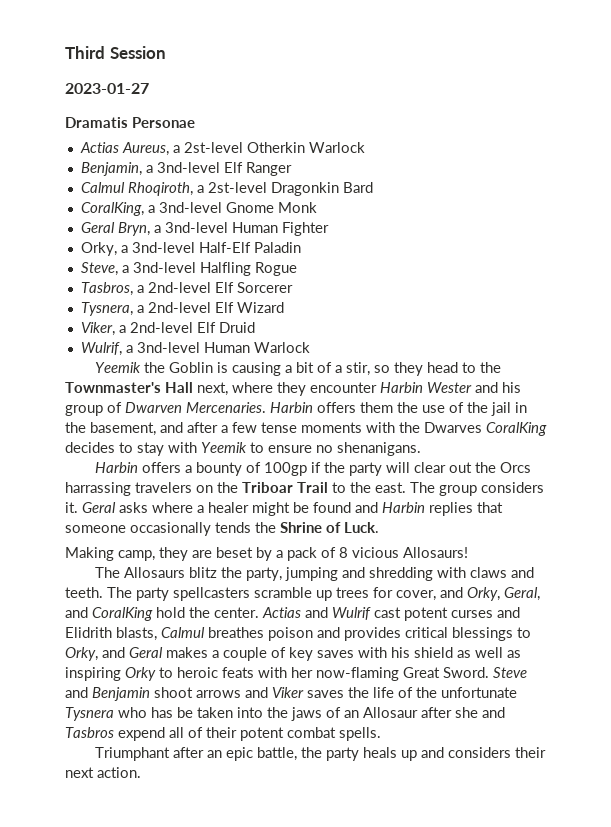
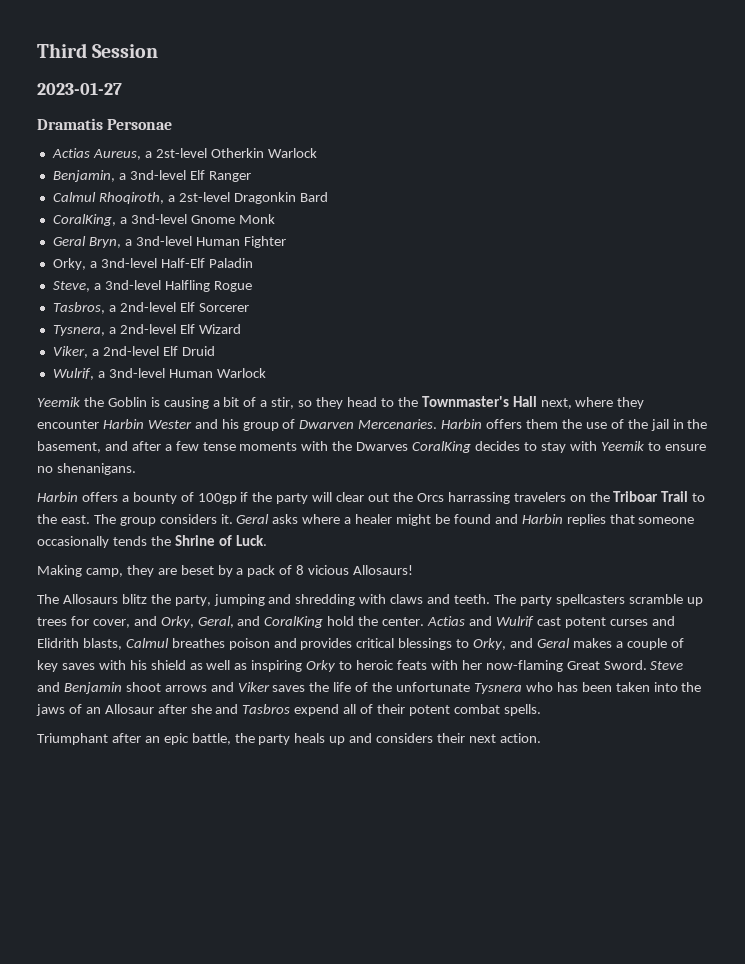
- Steve and Benjamin shoot arrows and Viker saves the life of the unfortunate Tysnera who has be taken into the jaws of an Allosaur after she and Tasbros expend all of their potent combat spells.
+ Steve and Benjamin shoot arrows and Viker saves the life of the unfortunate Tysnera who has been taken into the jaws of an Allosaur after she and Tasbros expend all of their potent combat spells.

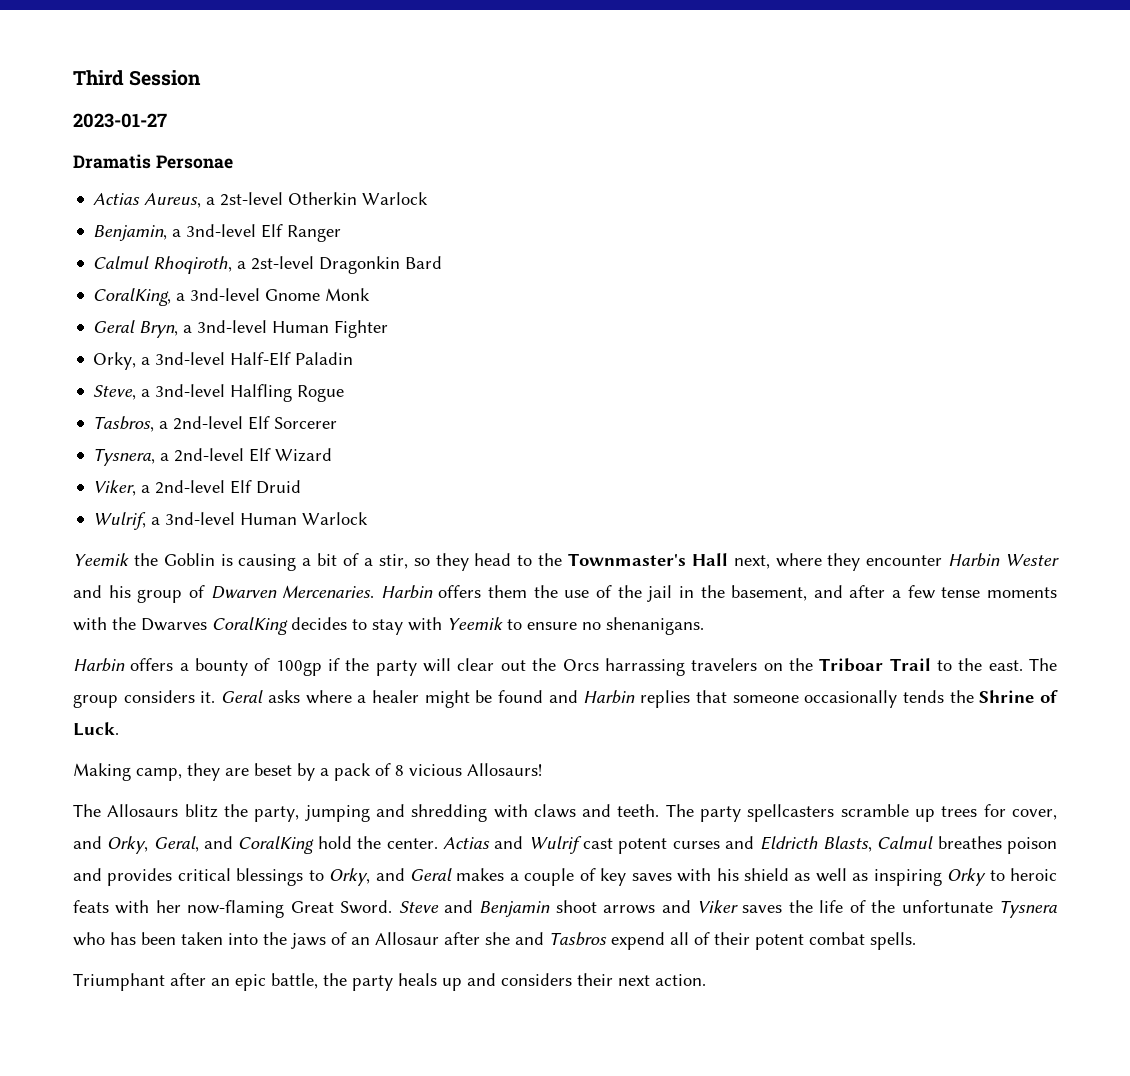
- Actias and Wulrif cast potent curses and Elidrith blasts, Calmul breathes poison and provides critical blessings to Orky, and Geral makes a couple of key saves with his shield as well as inspiring Orky to heroic feats with her now-flaming Great Sword.
+ Actias and Wulrif cast potent curses and Eldricth Blasts, Calmul breathes poison and provides critical blessings to Orky, and Geral makes a couple of key saves with his shield as well as inspiring Orky to heroic feats with her now-flaming Great Sword.

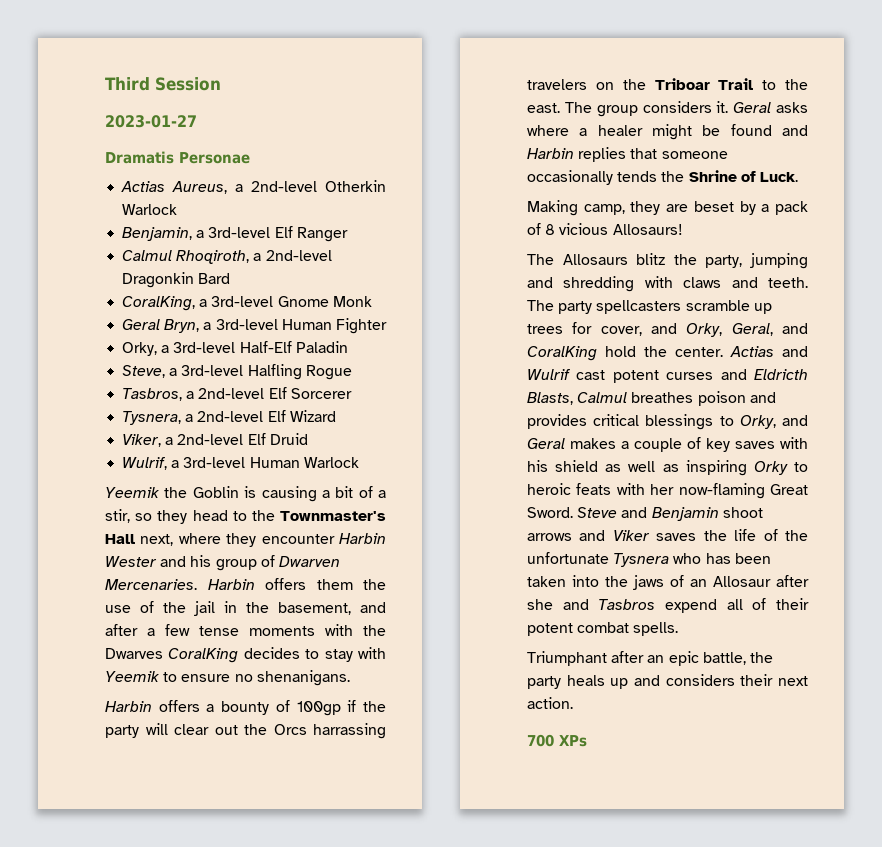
- Actias Aureus, a 2st-level Otherkin Warlock
+ Actias Aureus, a 2nd-level Otherkin Warlock
- Benjamin, a 3nd-level Elf Ranger
+ Benjamin, a 3rd-level Elf Ranger
- Calmul Rhoqiroth, a 2st-level Dragonkin Bard
+ Calmul Rhoqiroth, a 2nd-level Dragonkin Bard
- CoralKing, a 3nd-level Gnome Monk
+ CoralKing, a 3rd-level Gnome Monk
- Geral Bryn, a 3nd-level Human Fighter
+ Geral Bryn, a 3rd-level Human Fighter
- Orky, a 3nd-level Half-Elf Paladin
+ Orky, a 3rd-level Half-Elf Paladin
- Steve, a 3nd-level Halfling Rogue
+ Steve, a 3rd-level Halfling Rogue
- Wulrif, a 3nd-level Human Warlock
+ Wulrif, a 3rd-level Human Warlock
+ 700 XPs

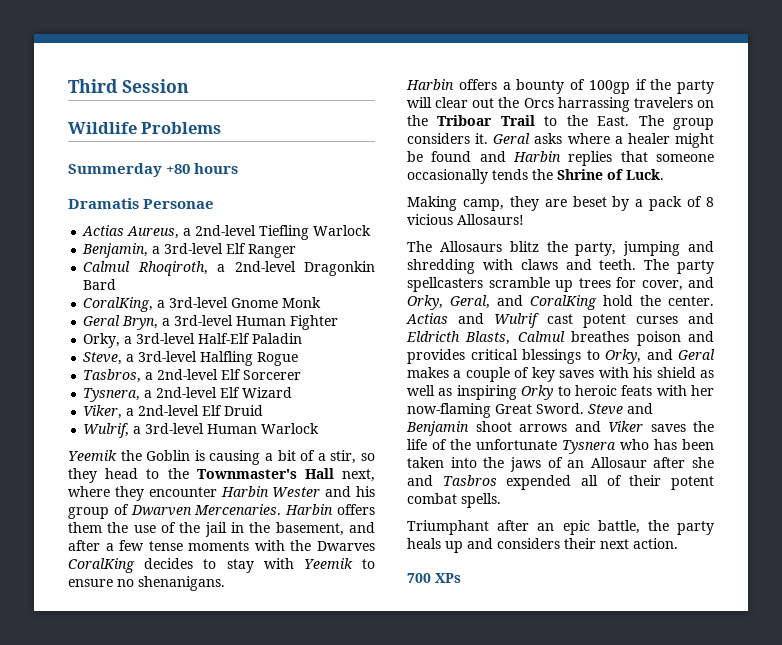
- 2023-01-27
+ Wildlife Problems
+ Summerday +80 hours
- Actias Aureus, a 2nd-level Otherkin Warlock
+ Actias Aureus, a 2nd-level Tiefling Warlock
- Harbin offers a bounty of 100gp if the party will clear out the Orcs harrassing travelers on the Triboar Trail to the east.
+ Harbin offers a bounty of 100gp if the party will clear out the Orcs harrassing travelers on the Triboar Trail to the East.
- Steve and Benjamin shoot arrows and Viker saves the life of the unfortunate Tysnera who has been taken into the jaws of an Allosaur after she and Tasbros expend all of their potent combat spells.
+ Steve and Benjamin shoot arrows and Viker saves the life of the unfortunate Tysnera who has been taken into the jaws of an Allosaur after she and Tasbros expended all of their potent combat spells.

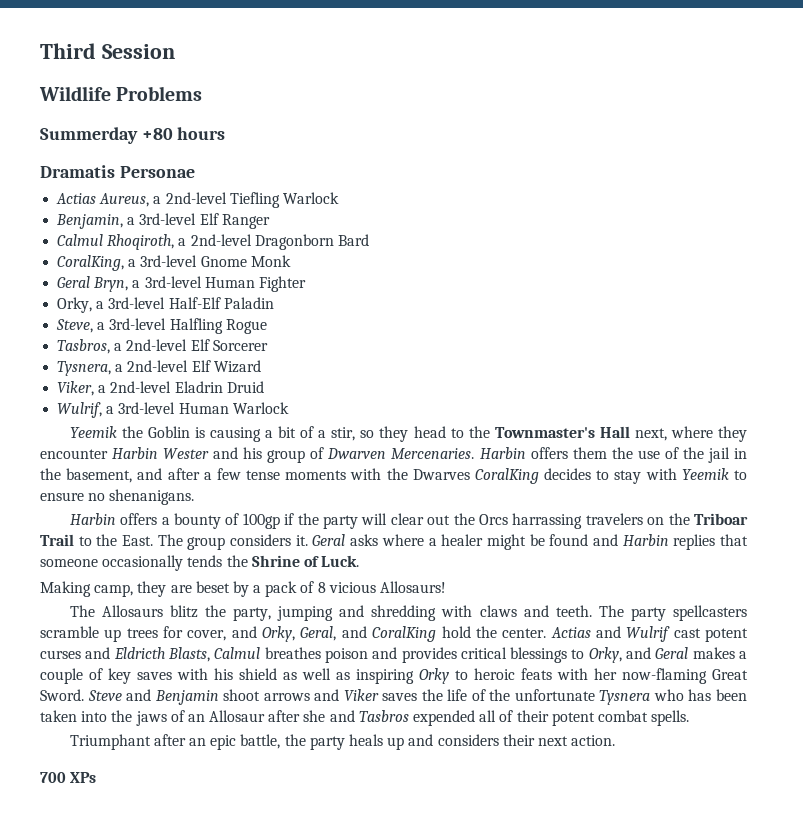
- Calmul Rhoqiroth, a 2nd-level Dragonkin Bard
+ Calmul Rhoqiroth, a 2nd-level Dragonborn Bard
- Viker, a 2nd-level Elf Druid
+ Viker, a 2nd-level Eladrin Druid

